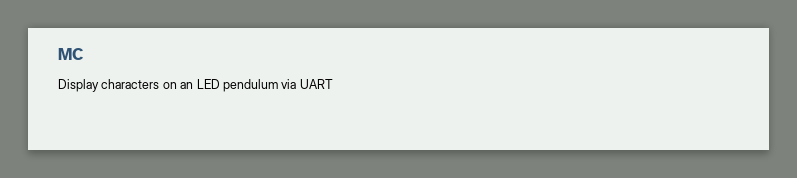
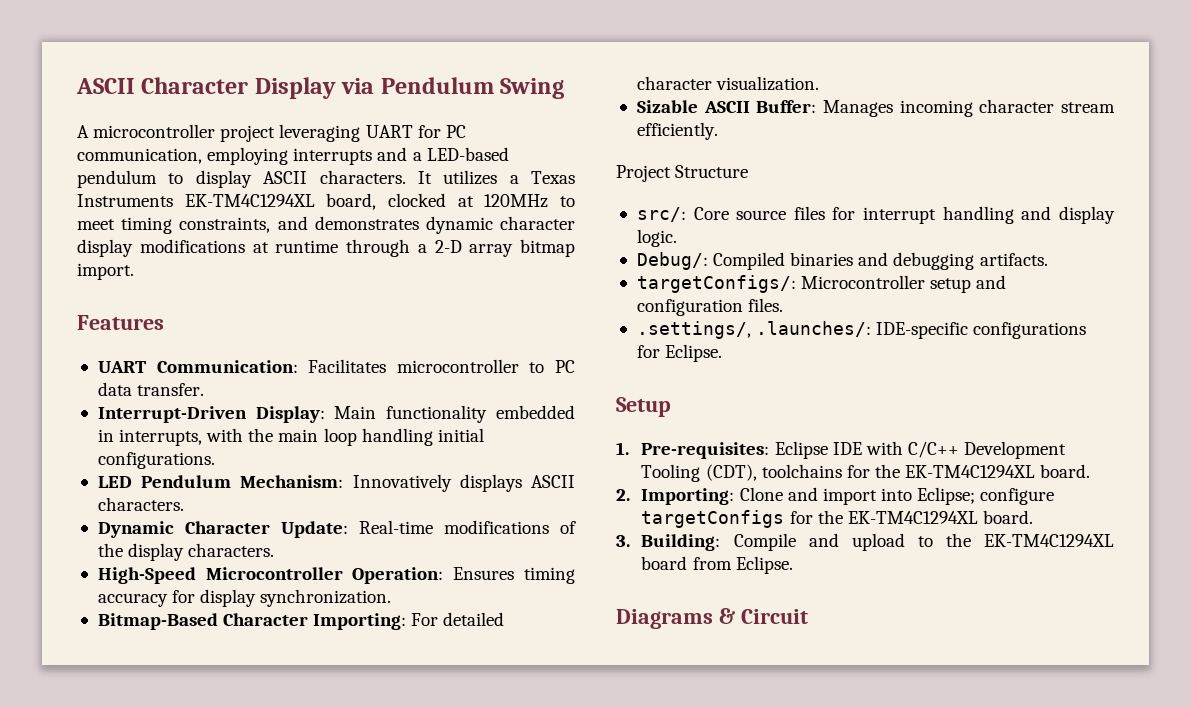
- MC
- Display characters on an LED pendulum via UART
+ ASCII Character Display via Pendulum Swing
+ A microcontroller project leveraging UART for PC communication, employing interrupts and a LED-based pendulum to display ASCII characters. It utilizes a Texas Instruments EK-TM4C1294XL board, clocked at 120MHz to meet timing constraints, and demonstrates dynamic character display modifications at runtime through a 2-D array bitmap import.
+ Features
+ UART Communication: Facilitates microcontroller to PC data transfer.
+ Interrupt-Driven Display: Main functionality embedded in interrupts, with the main loop handling initial configurations.
+ LED Pendulum Mechanism: Innovatively displays ASCII characters.
+ Dynamic Character Update: Real-time modifications of the display characters.
+ High-Speed Microcontroller Operation: Ensures timing accuracy for display synchronization.
+ Bitmap-Based Character Importing: For detailed character visualization.
+ Sizable ASCII Buffer: Manages incoming character stream efficiently.
+ Project Structure
+ src/: Core source files for interrupt handling and display logic.
+ Debug/: Compiled binaries and debugging artifacts.
+ targetConfigs/: Microcontroller setup and configuration files.
+ .settings/, .launches/: IDE-specific configurations for Eclipse.
+ Setup
+ 1. Pre-requisites: Eclipse IDE with C/C++ Development Tooling (CDT), toolchains for the EK-TM4C1294XL board.
+ 2. Importing: Clone and import into Eclipse; configure targetConfigs for the EK-TM4C1294XL board.
+ 3. Building: Compile and upload to the EK-TM4C1294XL board from Eclipse.
+ Diagrams & Circuit

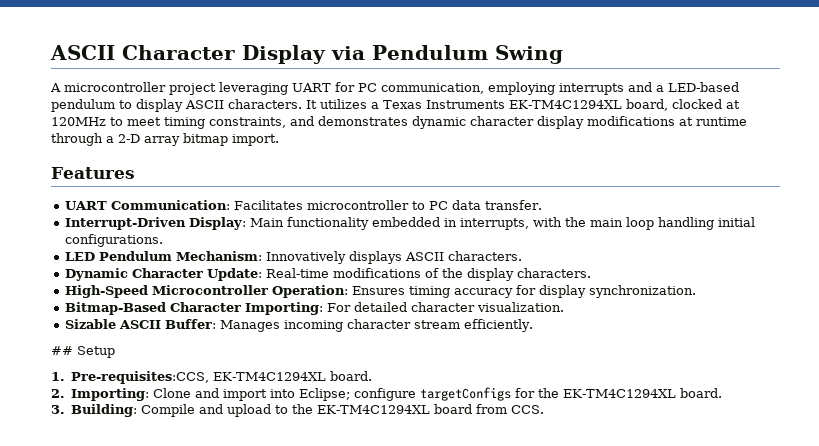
- Project Structure
- src/: Core source files for interrupt handling and display logic.
- Debug/: Compiled binaries and debugging artifacts.
- targetConfigs/: Microcontroller setup and configuration files.
- .settings/, .launches/: IDE-specific configurations for Eclipse.
- Setup
- 1. Pre-requisites: Eclipse IDE with C/C++ Development Tooling (CDT), toolchains for the EK-TM4C1294XL board.
+ ## Setup
+ 1. Pre-requisites:CCS, EK-TM4C1294XL board.
- 3. Building: Compile and upload to the EK-TM4C1294XL board from Eclipse.
- Diagrams & Circuit
+ 3. Building: Compile and upload to the EK-TM4C1294XL board from CCS.

